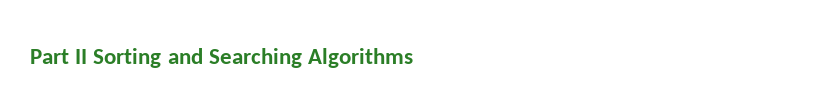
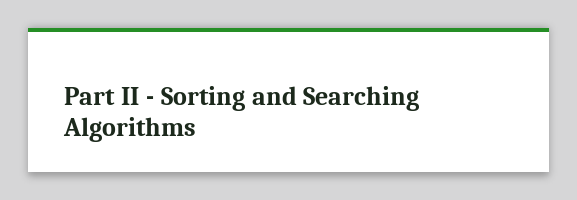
- Part II Sorting and Searching Algorithms
+ Part II - Sorting and Searching Algorithms

